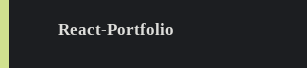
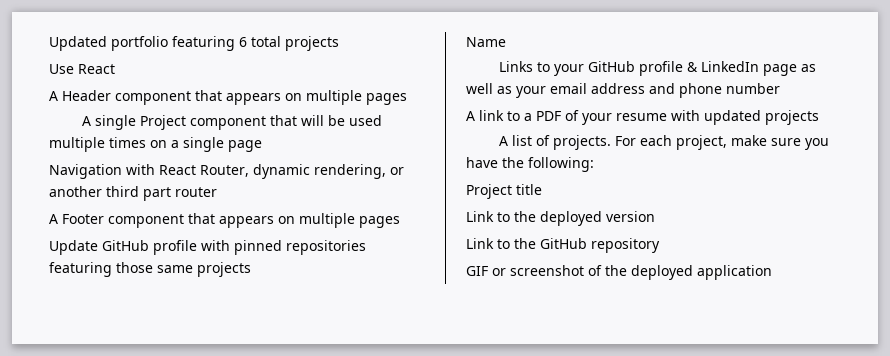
- React-Portfolio
+ Updated portfolio featuring 6 total projects
+ Use React
+ A Header component that appears on multiple pages
+ A single Project component that will be used multiple times on a single page
+ Navigation with React Router, dynamic rendering, or another third part router
+ A Footer component that appears on multiple pages
+ Update GitHub profile with pinned repositories featuring those same projects
+ Name
+ Links to your GitHub profile & LinkedIn page as well as your email address and phone number
+ A link to a PDF of your resume with updated projects
+ A list of projects. For each project, make sure you have the following:
+ Project title
+ Link to the deployed version
+ Link to the GitHub repository
+ GIF or screenshot of the deployed application

